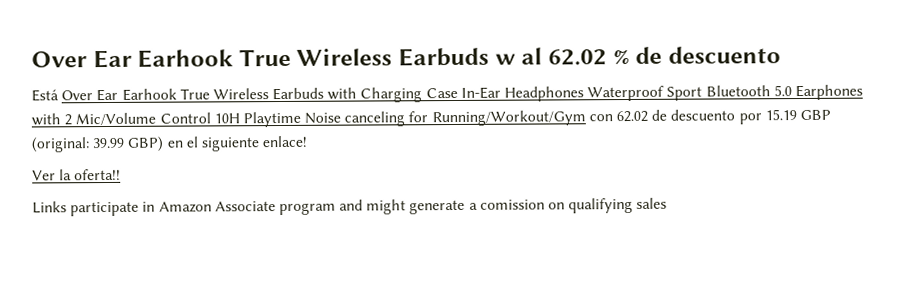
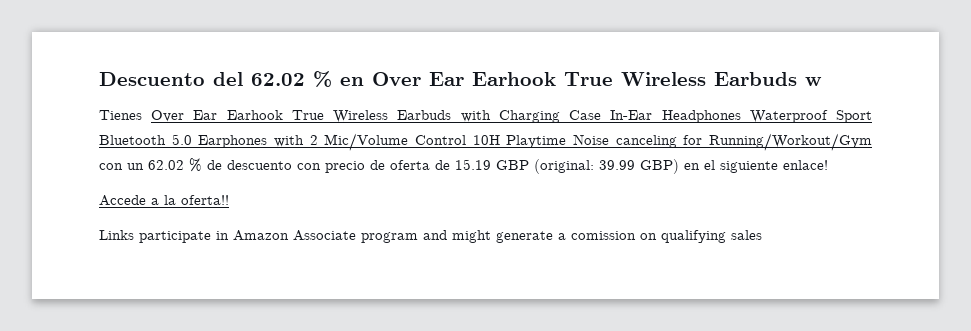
- Over Ear Earhook True Wireless Earbuds w al 62.02 % de descuento
- Está Over Ear Earhook True Wireless Earbuds with Charging Case In-Ear Headphones Waterproof Sport Bluetooth 5.0 Earphones with 2 Mic/Volume Control 10H Playtime Noise canceling for Running/Workout/Gym con 62.02 de descuento por 15.19 GBP (original: 39.99 GBP) en el siguiente enlace!
+ Descuento del 62.02 % en Over Ear Earhook True Wireless Earbuds w
+ Tienes Over Ear Earhook True Wireless Earbuds with Charging Case In-Ear Headphones Waterproof Sport Bluetooth 5.0 Earphones with 2 Mic/Volume Control 10H Playtime Noise canceling for Running/Workout/Gym con un 62.02 % de descuento con precio de oferta de 15.19 GBP (original: 39.99 GBP) en el siguiente enlace!
- Ver la oferta!!
+ Accede a la oferta!!

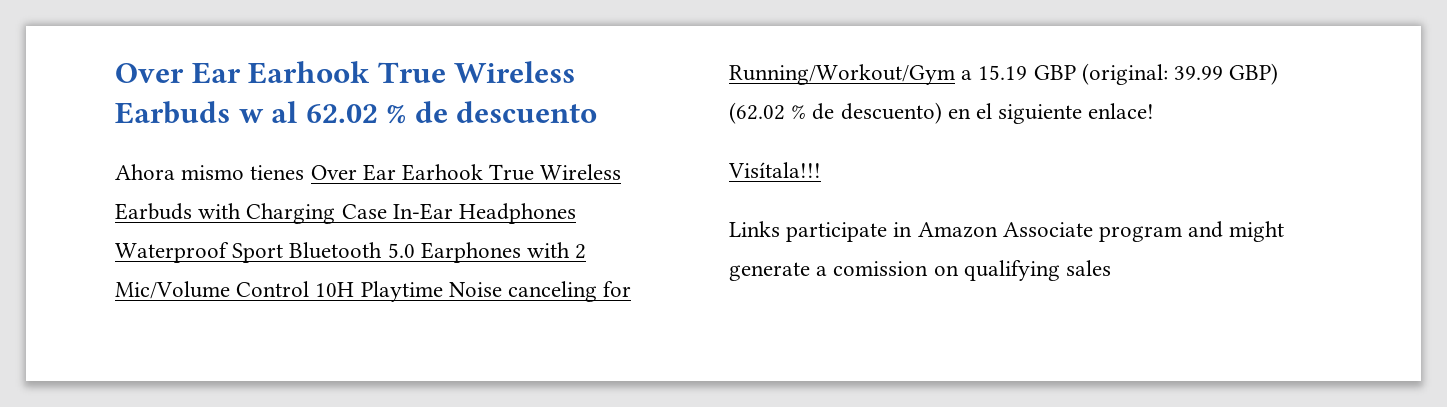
- Descuento del 62.02 % en Over Ear Earhook True Wireless Earbuds w
- Tienes Over Ear Earhook True Wireless Earbuds with Charging Case In-Ear Headphones Waterproof Sport Bluetooth 5.0 Earphones with 2 Mic/Volume Control 10H Playtime Noise canceling for Running/Workout/Gym con un 62.02 % de descuento con precio de oferta de 15.19 GBP (original: 39.99 GBP) en el siguiente enlace!
+ Over Ear Earhook True Wireless Earbuds w al 62.02 % de descuento
+ Ahora mismo tienes Over Ear Earhook True Wireless Earbuds with Charging Case In-Ear Headphones Waterproof Sport Bluetooth 5.0 Earphones with 2 Mic/Volume Control 10H Playtime Noise canceling for Running/Workout/Gym a 15.19 GBP (original: 39.99 GBP) (62.02 % de descuento) en el siguiente enlace!
- Accede a la oferta!!
+ Visítala!!!

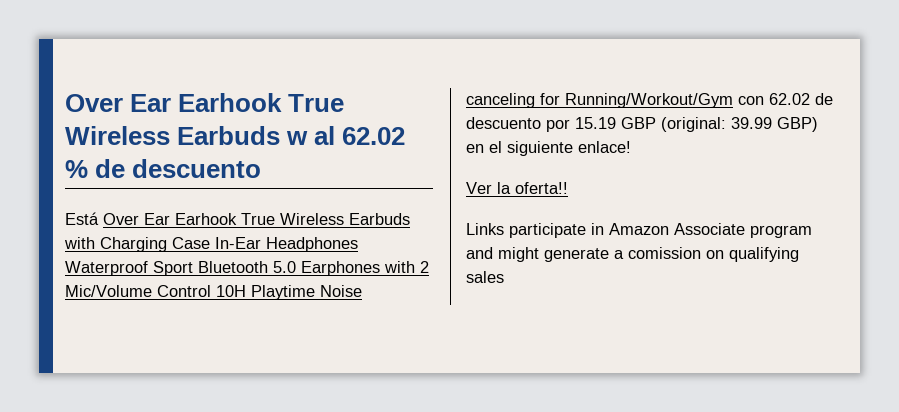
- Ahora mismo tienes Over Ear Earhook True Wireless Earbuds with Charging Case In-Ear Headphones Waterproof Sport Bluetooth 5.0 Earphones with 2 Mic/Volume Control 10H Playtime Noise canceling for Running/Workout/Gym a 15.19 GBP (original: 39.99 GBP) (62.02 % de descuento) en el siguiente enlace!
+ Está Over Ear Earhook True Wireless Earbuds with Charging Case In-Ear Headphones Waterproof Sport Bluetooth 5.0 Earphones with 2 Mic/Volume Control 10H Playtime Noise canceling for Running/Workout/Gym con 62.02 de descuento por 15.19 GBP (original: 39.99 GBP) en el siguiente enlace!
- Visítala!!!
+ Ver la oferta!!

